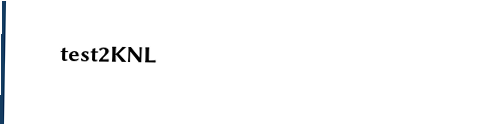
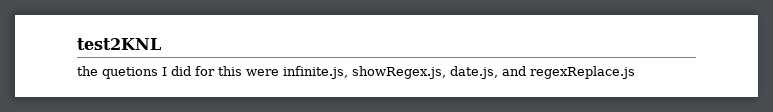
+ the quetions I did for this were infinite.js, showRegex.js, date.js, and regexReplace.js

